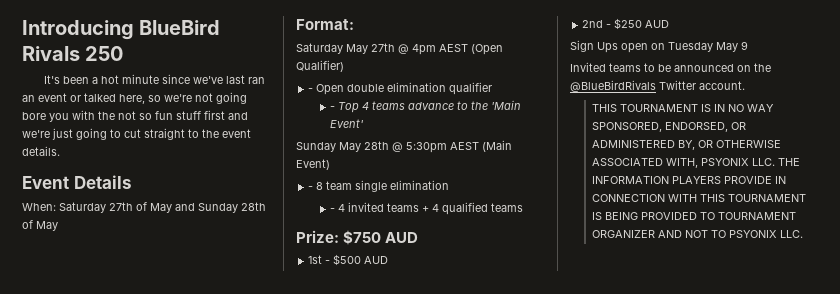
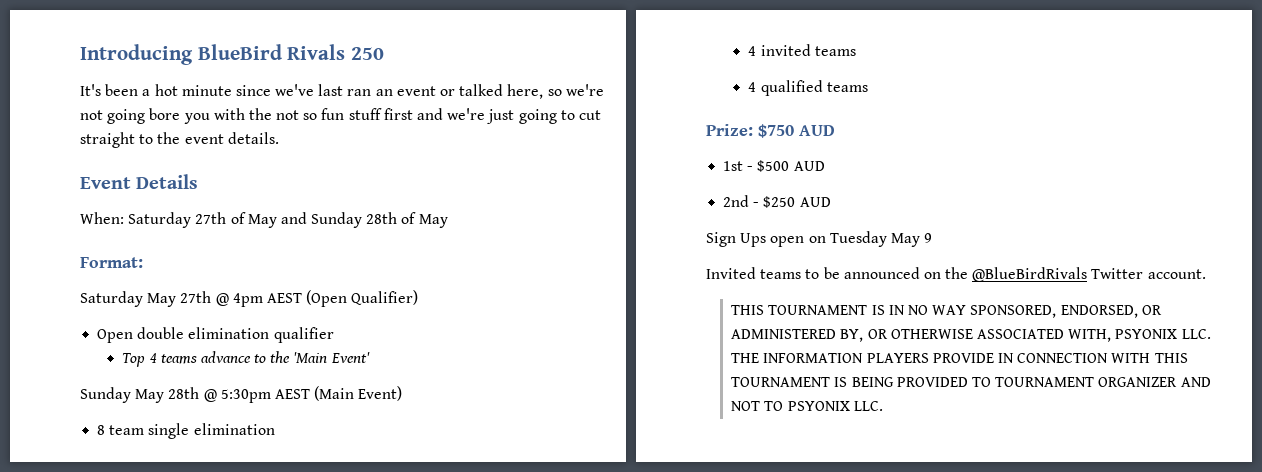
- - Open double elimination qualifier
+ Open double elimination qualifier
- - Top 4 teams advance to the 'Main Event'
+ Top 4 teams advance to the 'Main Event'
- - 8 team single elimination
+ 8 team single elimination
- - 4 invited teams + 4 qualified teams
+ 4 invited teams
+ 4 qualified teams

